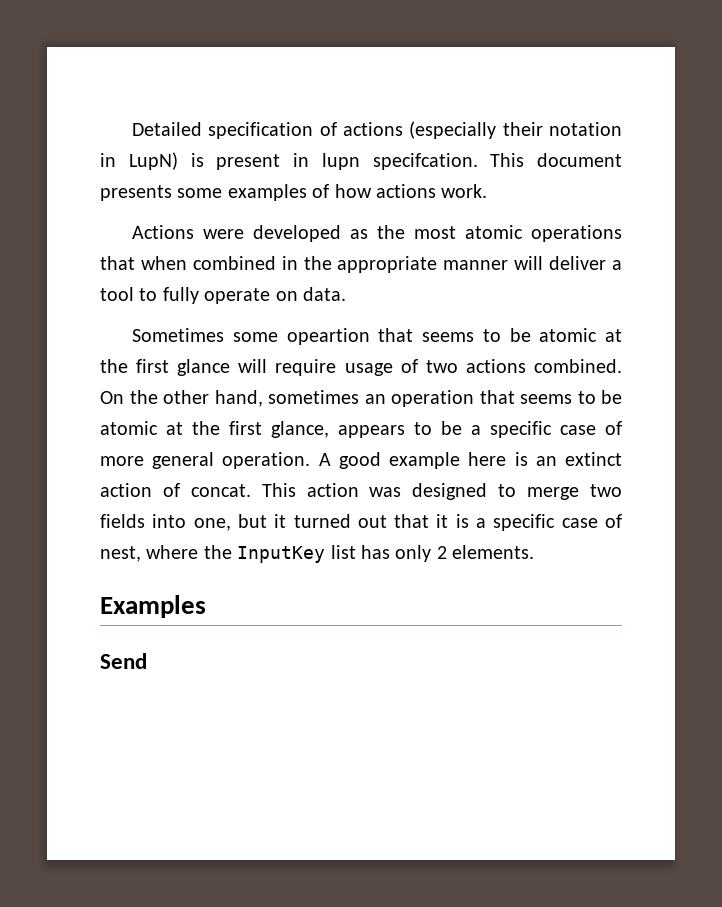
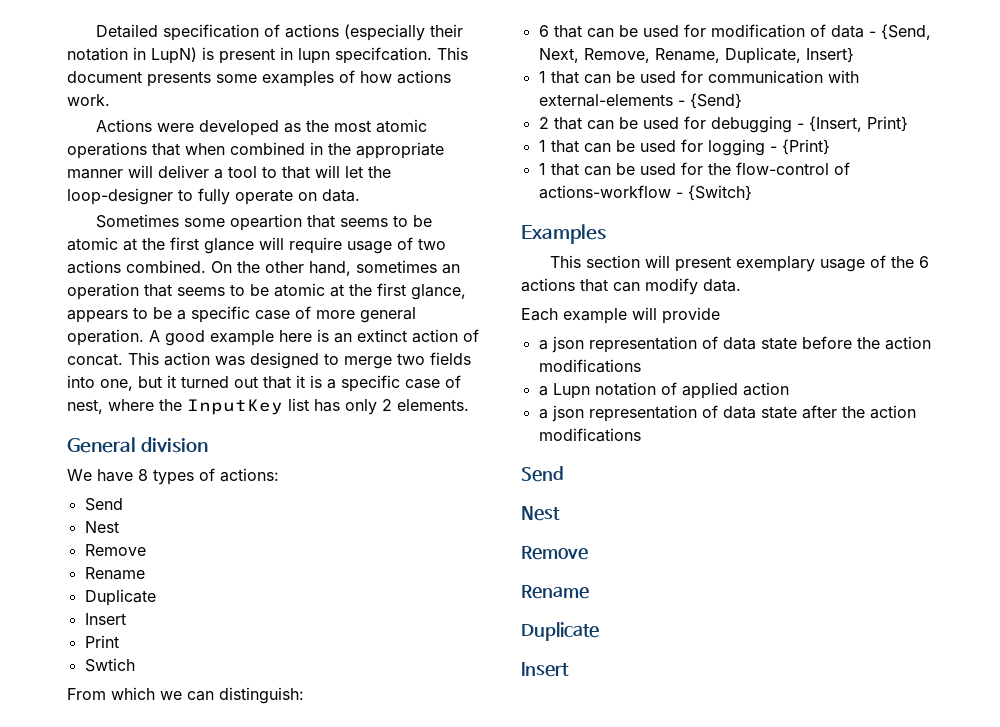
- Actions were developed as the most atomic operations that when combined in the appropriate manner will deliver a tool to fully operate on data.
+ Actions were developed as the most atomic operations that when combined in the appropriate manner will deliver a tool to that will let the loop-designer to fully operate on data.
+ General division
+ We have 8 types of actions:
+ Send
+ Nest
+ Remove
+ Rename
+ Duplicate
+ Insert
+ Print
+ Swtich
+ From which we can distinguish:
+ 6 that can be used for modification of data - {Send, Next, Remove, Rename, Duplicate, Insert}
+ 1 that can be used for communication with external-elements - {Send}
+ 2 that can be used for debugging - {Insert, Print}
+ 1 that can be used for logging - {Print}
+ 1 that can be used for the flow-control of actions-workflow - {Switch}
  Examples
+ This section will present exemplary usage of the 6 actions that can modify data.
+ Each example will provide
+ a json representation of data state before the action modifications
+ a Lupn notation of applied action
+ a json representation of data state after the action modifications
  Send
+ Nest
+ Remove
+ Rename
+ Duplicate
+ Insert

